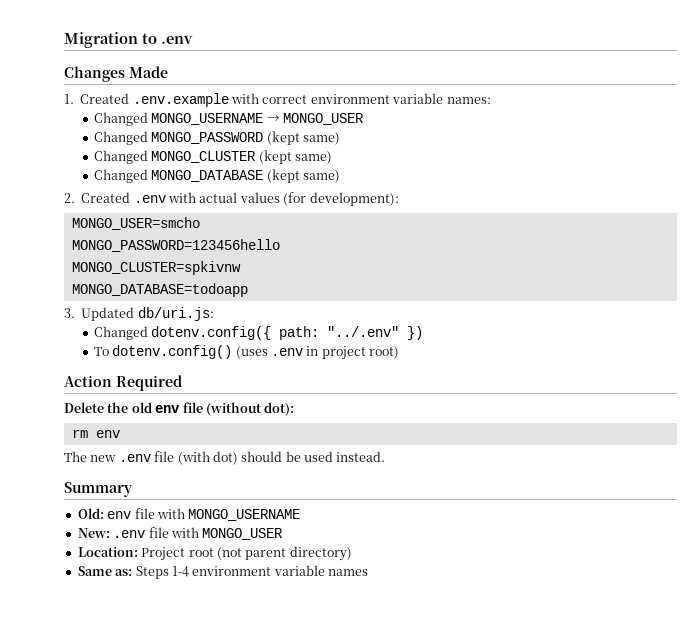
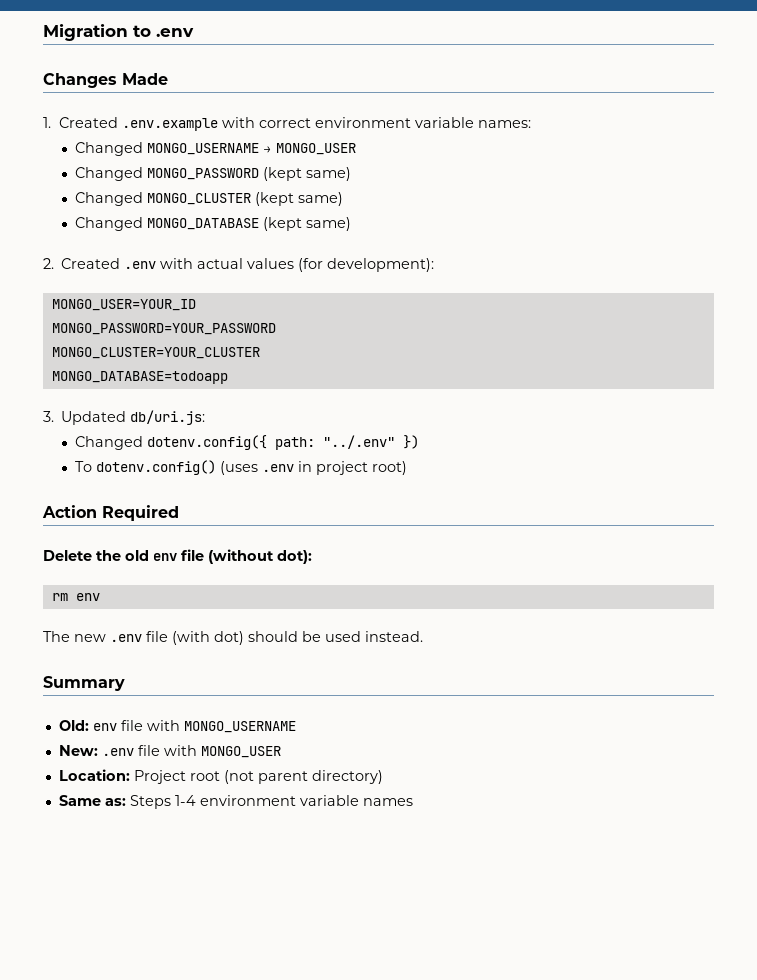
- MONGO_USER=smcho
- MONGO_PASSWORD=123456hello
- MONGO_CLUSTER=spkivnw
+ MONGO_USER=YOUR_ID
+ MONGO_PASSWORD=YOUR_PASSWORD
+ MONGO_CLUSTER=YOUR_CLUSTER

